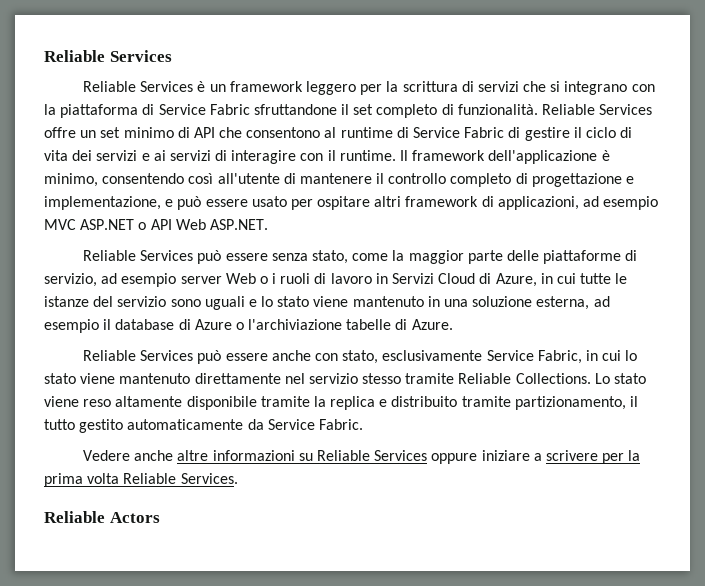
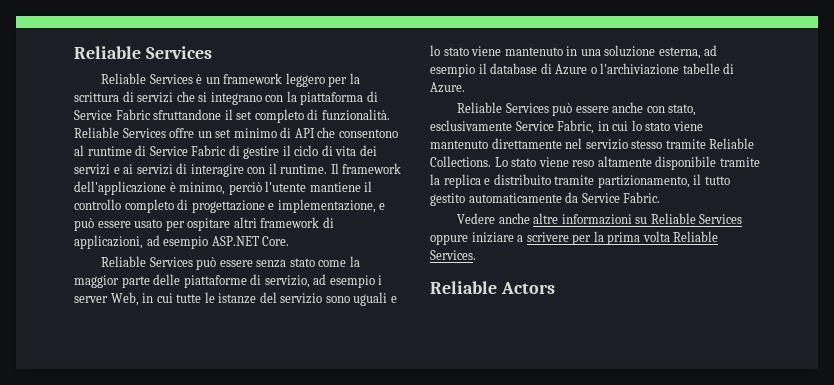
- Il framework dell'applicazione è minimo, consentendo così all'utente di mantenere il controllo completo di progettazione e implementazione, e può essere usato per ospitare altri framework di applicazioni, ad esempio MVC ASP.NET o API Web ASP.NET.
+ Il framework dell'applicazione è minimo, perciò l'utente mantiene il controllo completo di progettazione e implementazione, e può essere usato per ospitare altri framework di applicazioni, ad esempio ASP.NET Core.
- Reliable Services può essere senza stato, come la maggior parte delle piattaforme di servizio, ad esempio server Web o i ruoli di lavoro in Servizi Cloud di Azure, in cui tutte le istanze del servizio sono uguali e lo stato viene mantenuto in una soluzione esterna, ad esempio il database di Azure o l'archiviazione tabelle di Azure.
+ Reliable Services può essere senza stato come la maggior parte delle piattaforme di servizio, ad esempio i server Web, in cui tutte le istanze del servizio sono uguali e lo stato viene mantenuto in una soluzione esterna, ad esempio il database di Azure o l'archiviazione tabelle di Azure.

